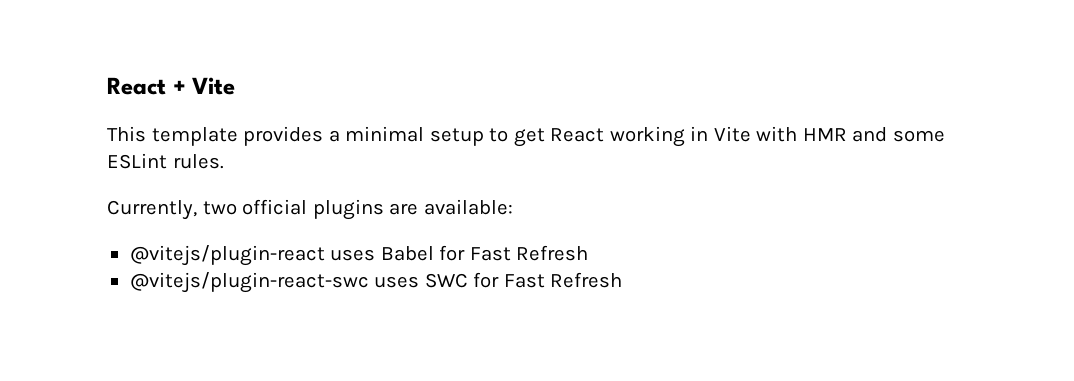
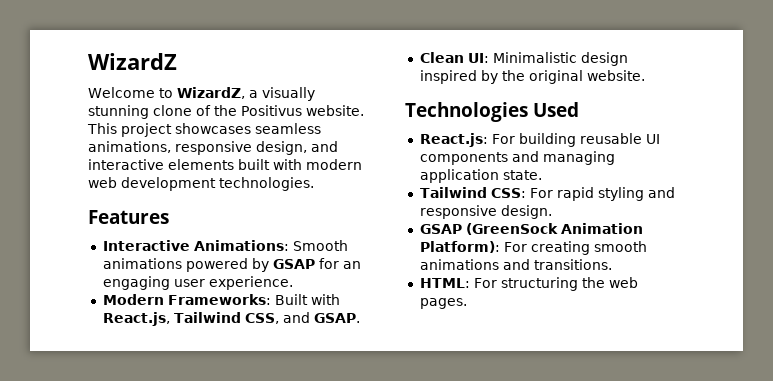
- React + Vite
- This template provides a minimal setup to get React working in Vite with HMR and some ESLint rules.
- Currently, two official plugins are available:
- @vitejs/plugin-react uses Babel for Fast Refresh
- @vitejs/plugin-react-swc uses SWC for Fast Refresh
+ WizardZ
+ Welcome to WizardZ, a visually stunning clone of the Positivus website. This project showcases seamless animations, responsive design, and interactive elements built with modern web development technologies.
+ Features
+ Interactive Animations: Smooth animations powered by GSAP for an engaging user experience.
+ Modern Frameworks: Built with React.js, Tailwind CSS, and GSAP.
+ Clean UI: Minimalistic design inspired by the original website.
+ Technologies Used
+ React.js: For building reusable UI components and managing application state.
+ Tailwind CSS: For rapid styling and responsive design.
+ GSAP (GreenSock Animation Platform): For creating smooth animations and transitions.
+ HTML: For structuring the web pages.

